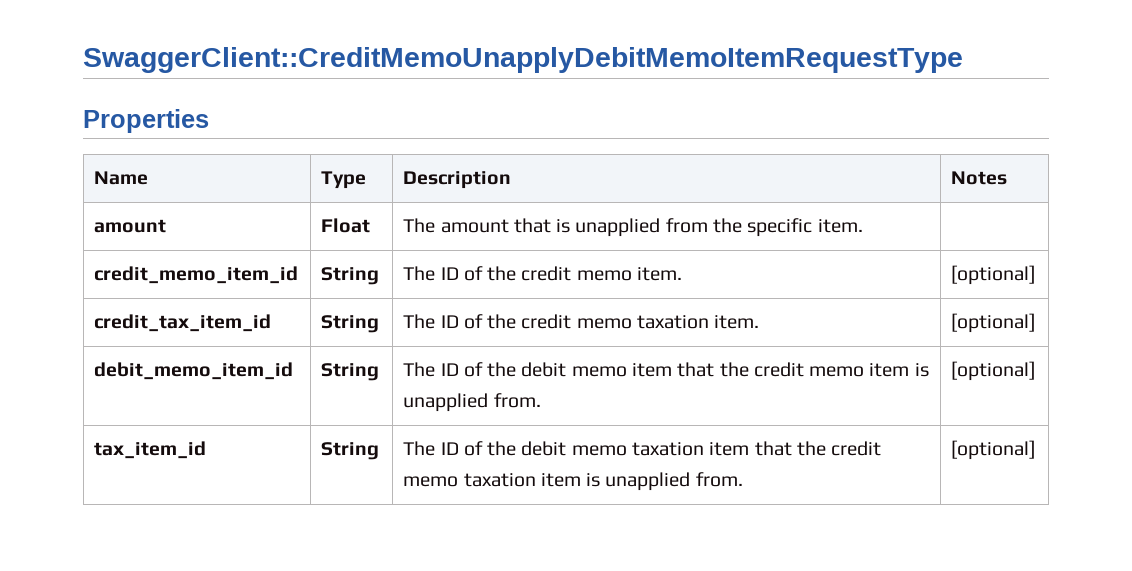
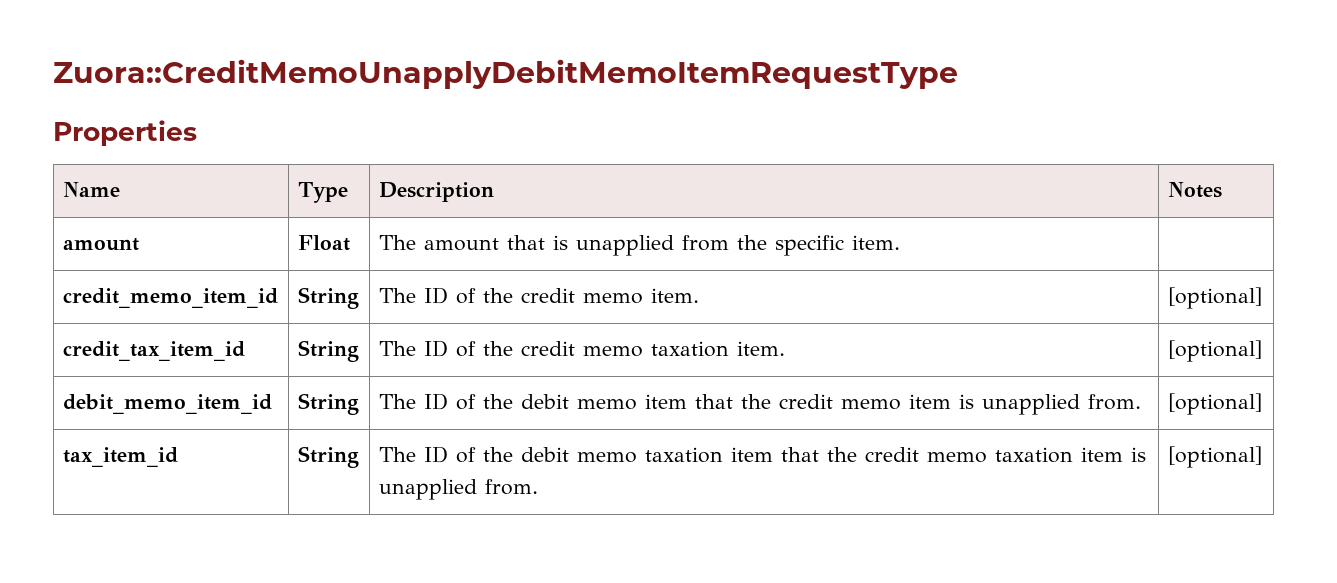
- SwaggerClient::CreditMemoUnapplyDebitMemoItemRequestType
+ Zuora::CreditMemoUnapplyDebitMemoItemRequestType

